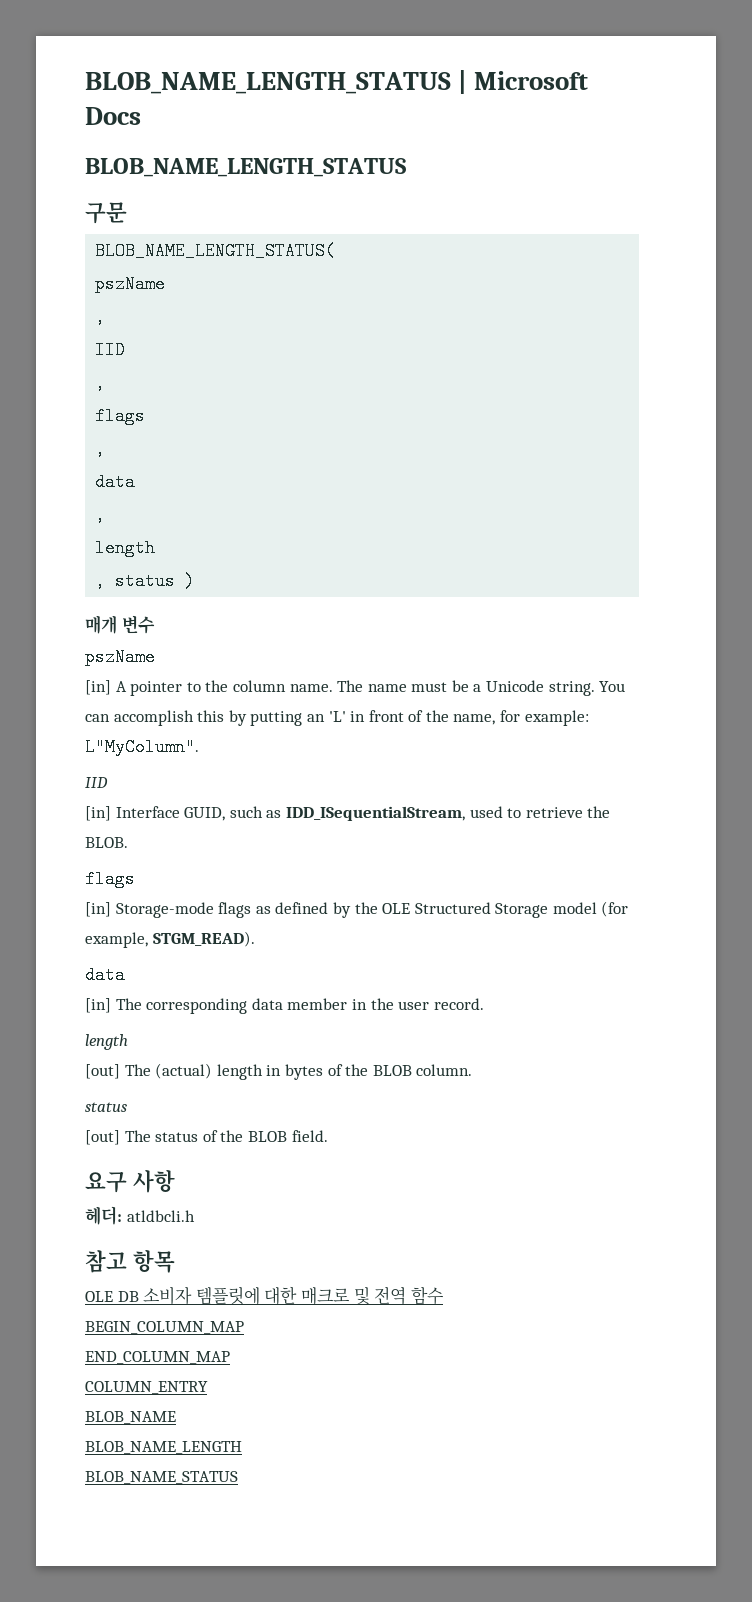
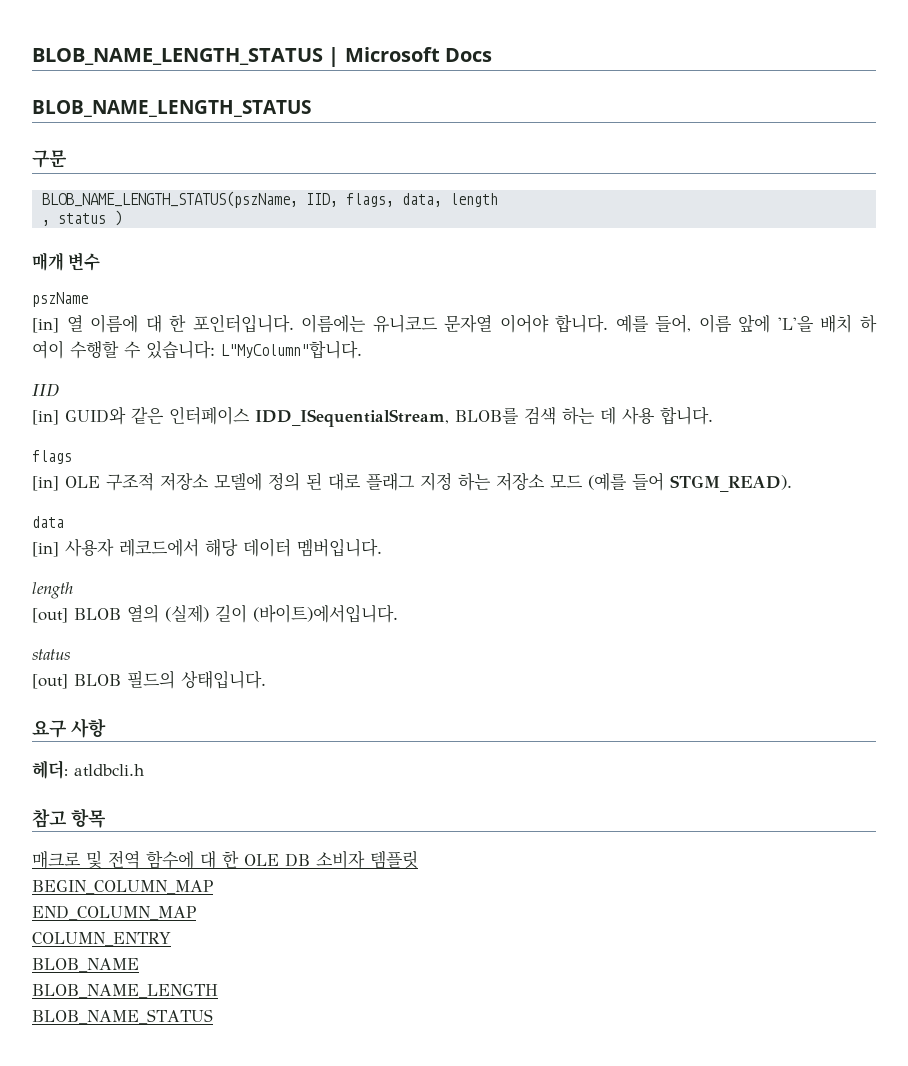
- BLOB_NAME_LENGTH_STATUS(
- pszName
- ,
- IID
- ,
- flags
- ,
- data
- ,
- length
+ BLOB_NAME_LENGTH_STATUS(pszName, IID, flags, data, length
- [in] A pointer to the column name. The name must be a Unicode string. You can accomplish this by putting an 'L' in front of the name, for example: L"MyColumn".
+ [in] 열 이름에 대 한 포인터입니다. 이름에는 유니코드 문자열 이어야 합니다. 예를 들어, 이름 앞에 'L'을 배치 하 여이 수행할 수 있습니다: L"MyColumn"합니다.
  IID
- [in] Interface GUID, such as IDD_ISequentialStream, used to retrieve the BLOB.
+ [in] GUID와 같은 인터페이스 IDD_ISequentialStream, BLOB를 검색 하는 데 사용 합니다.
  flags
- [in] Storage-mode flags as defined by the OLE Structured Storage model (for example, STGM_READ).
+ [in] OLE 구조적 저장소 모델에 정의 된 대로 플래그 지정 하는 저장소 모드 (예를 들어 STGM_READ).
  data
- [in] The corresponding data member in the user record.
+ [in] 사용자 레코드에서 해당 데이터 멤버입니다.
  length
- [out] The (actual) length in bytes of the BLOB column.
+ [out] BLOB 열의 (실제) 길이 (바이트)에서입니다.
  status
- [out] The status of the BLOB field.
+ [out] BLOB 필드의 상태입니다.
- OLE DB 소비자 템플릿에 대한 매크로 및 전역 함수
+ 매크로 및 전역 함수에 대 한 OLE DB 소비자 템플릿

